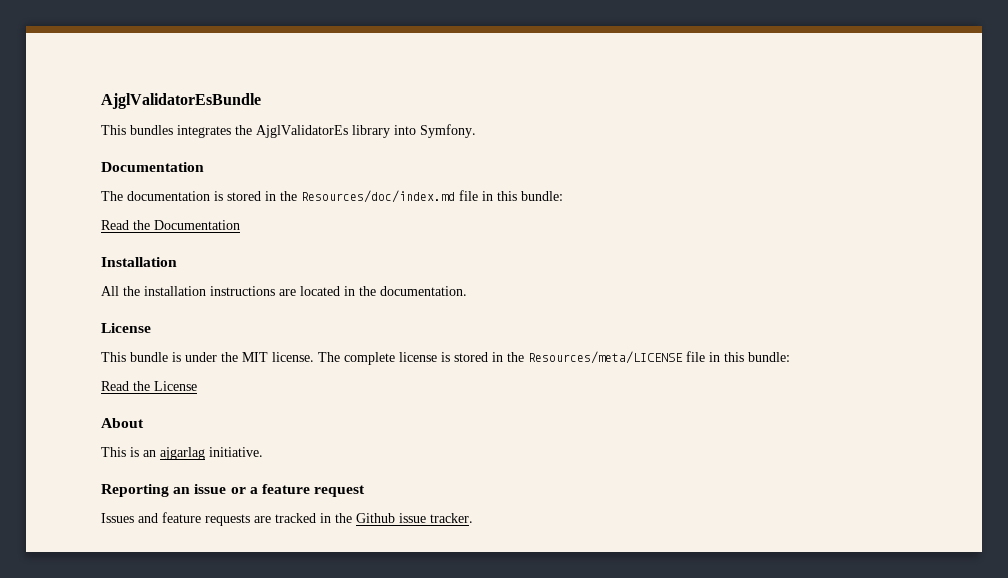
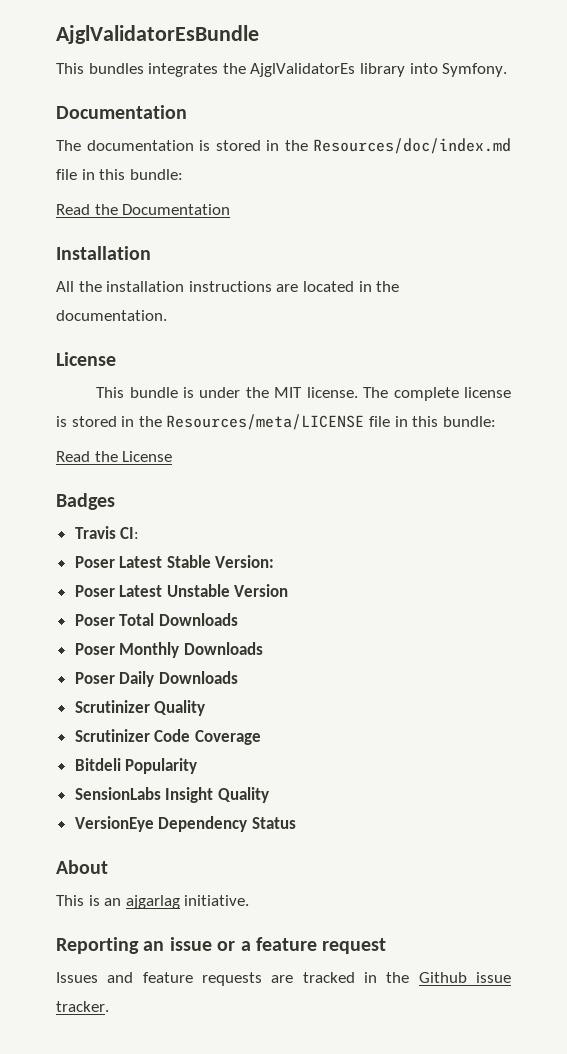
+ Badges
+ Travis CI:
+ Poser Latest Stable Version:
+ Poser Latest Unstable Version
+ Poser Total Downloads
+ Poser Monthly Downloads
+ Poser Daily Downloads
+ Scrutinizer Quality
+ Scrutinizer Code Coverage
+ Bitdeli Popularity
+ SensionLabs Insight Quality
+ VersionEye Dependency Status

